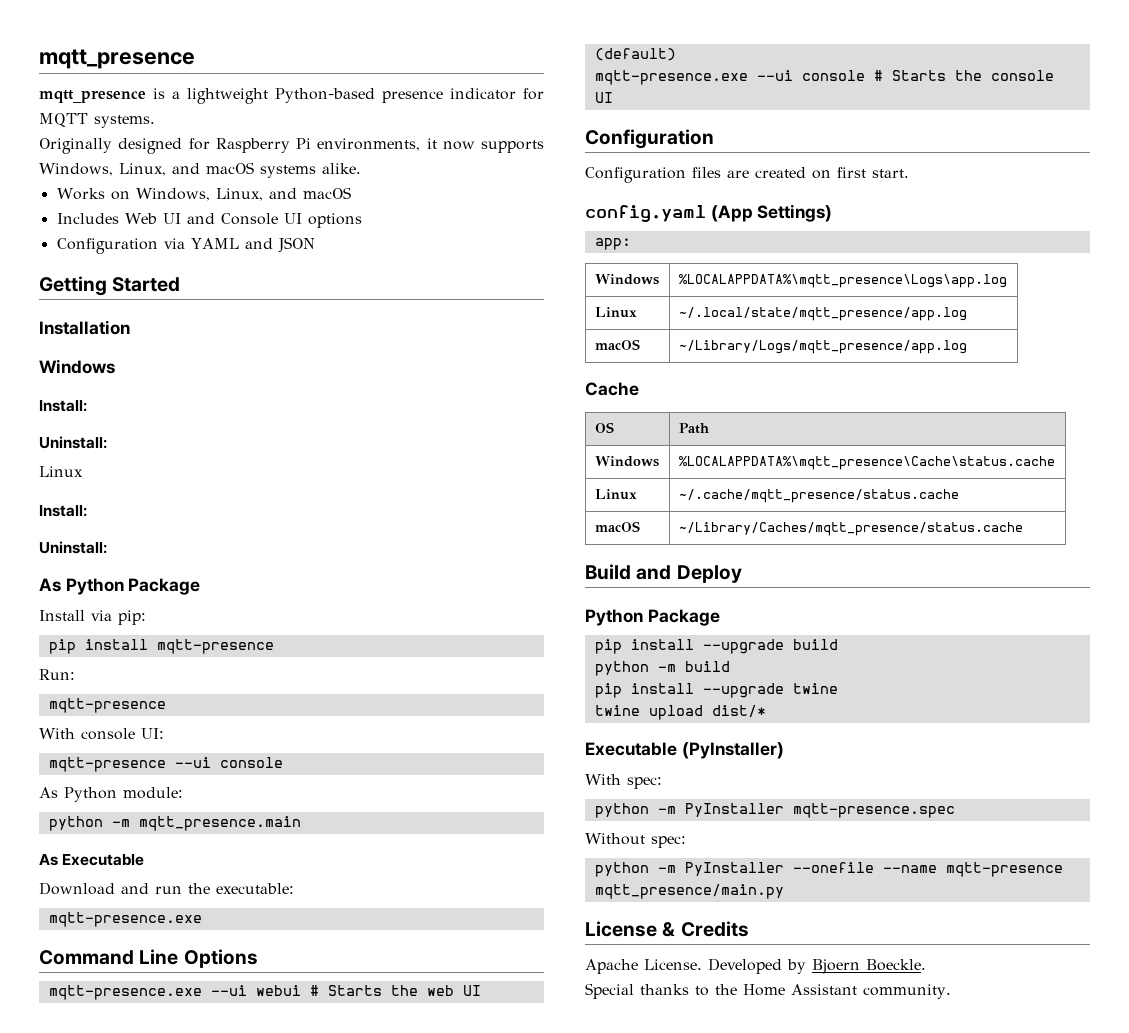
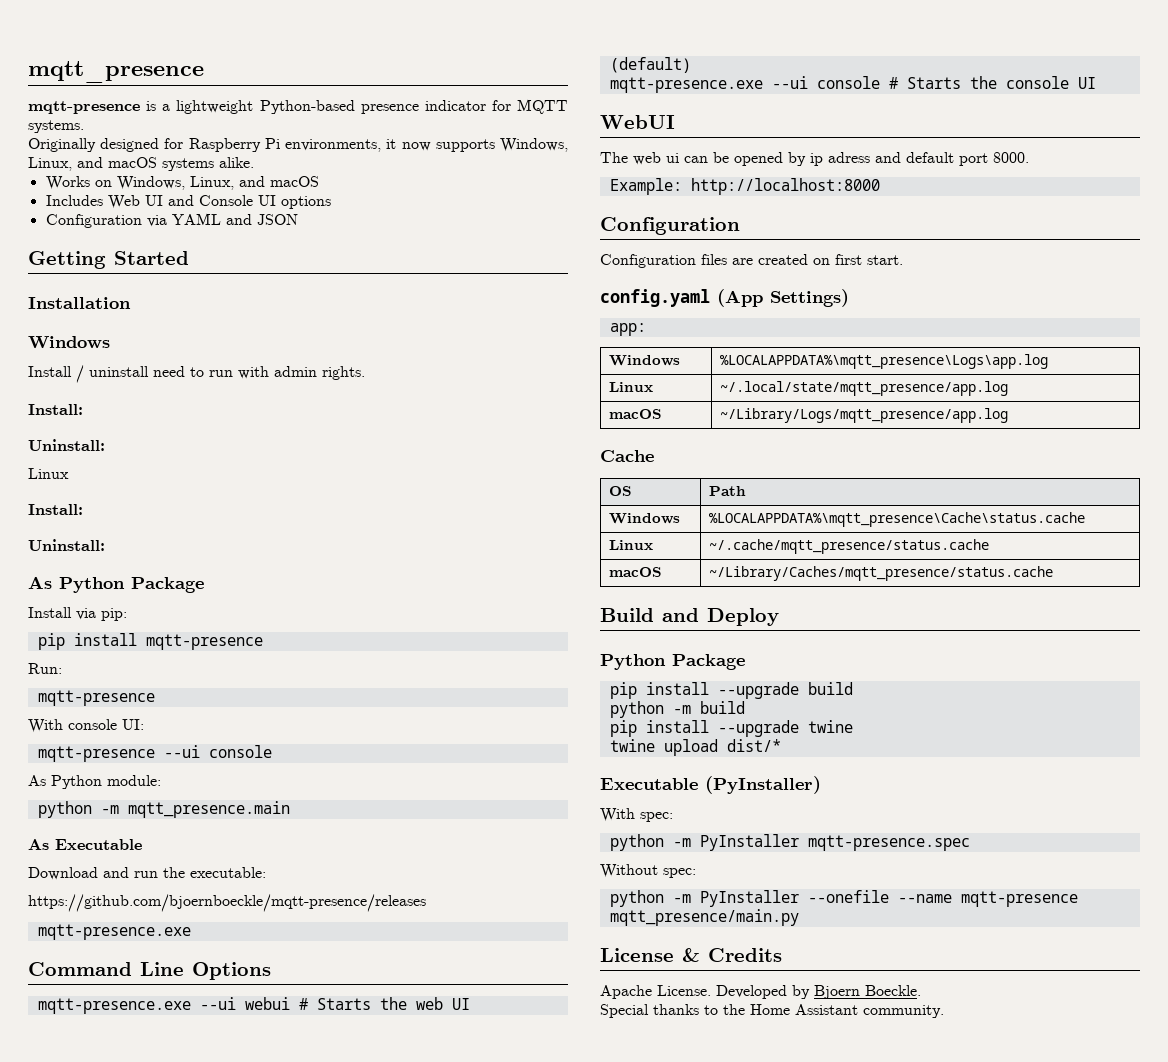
- mqtt_presence is a lightweight Python-based presence indicator for MQTT systems.
+ mqtt-presence is a lightweight Python-based presence indicator for MQTT systems.
+ Install / uninstall need to run with admin rights.
+ https://github.com/bjoernboeckle/mqtt-presence/releases
+ WebUI
+ The web ui can be opened by ip adress and default port 8000.
+ Example: http://localhost:8000

